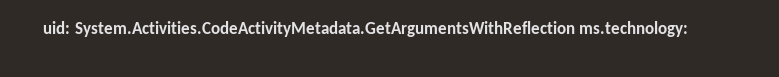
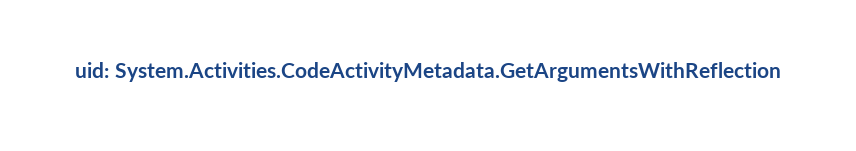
- uid: System.Activities.CodeActivityMetadata.GetArgumentsWithReflection ms.technology:
+ uid: System.Activities.CodeActivityMetadata.GetArgumentsWithReflection

